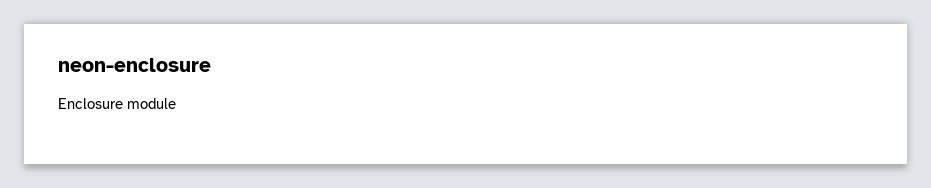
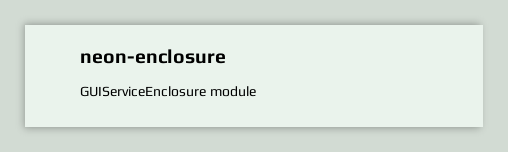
- Enclosure module
+ GUIServiceEnclosure module

